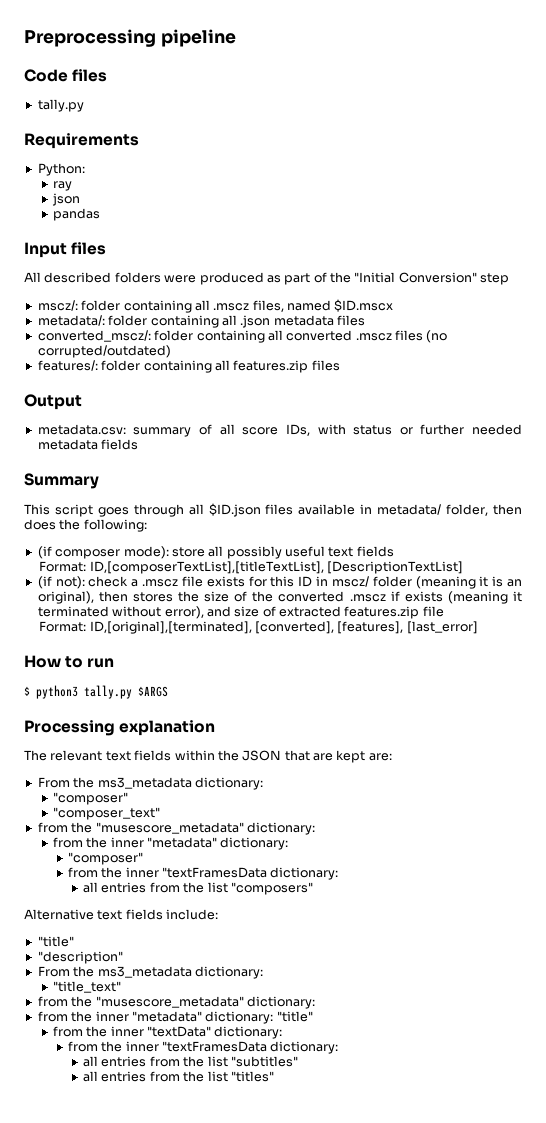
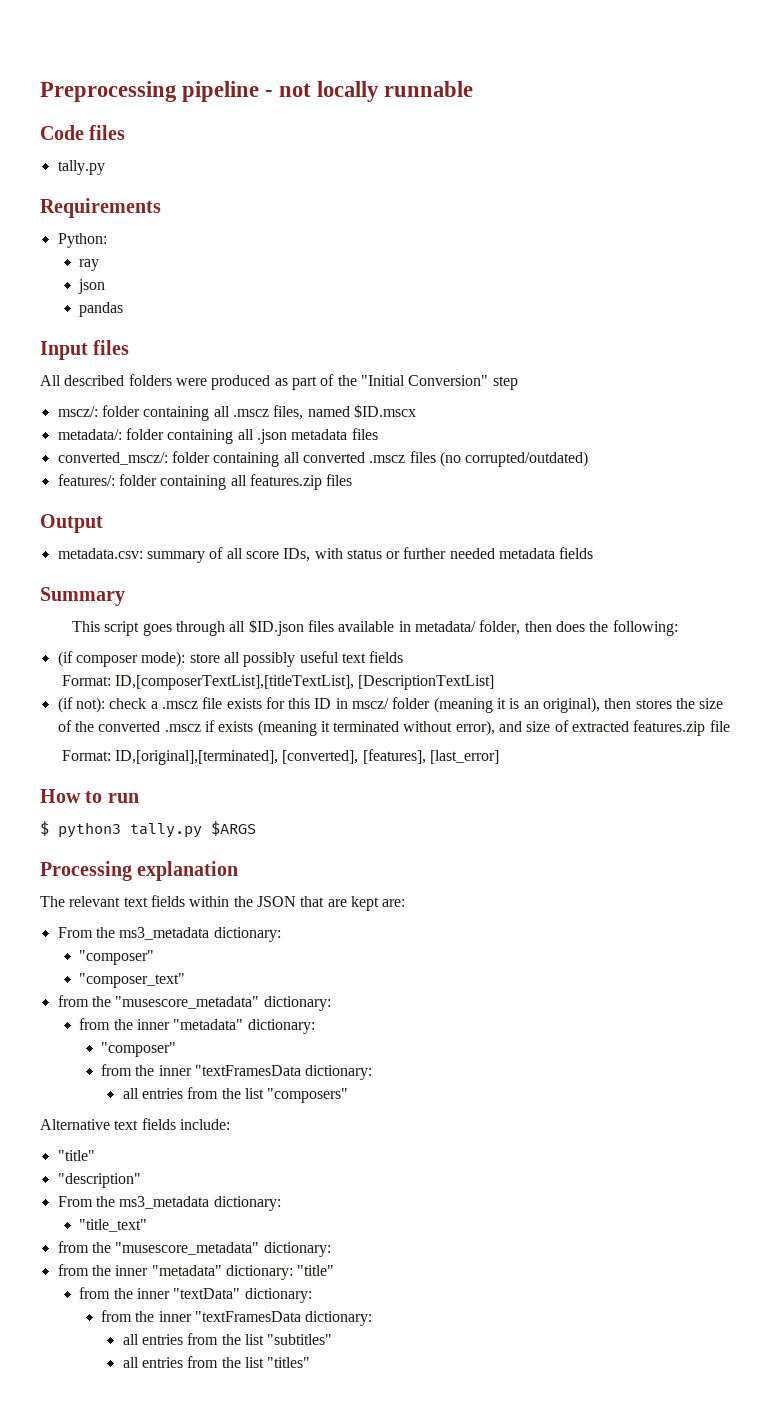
- Preprocessing pipeline
+ Preprocessing pipeline - not locally runnable

